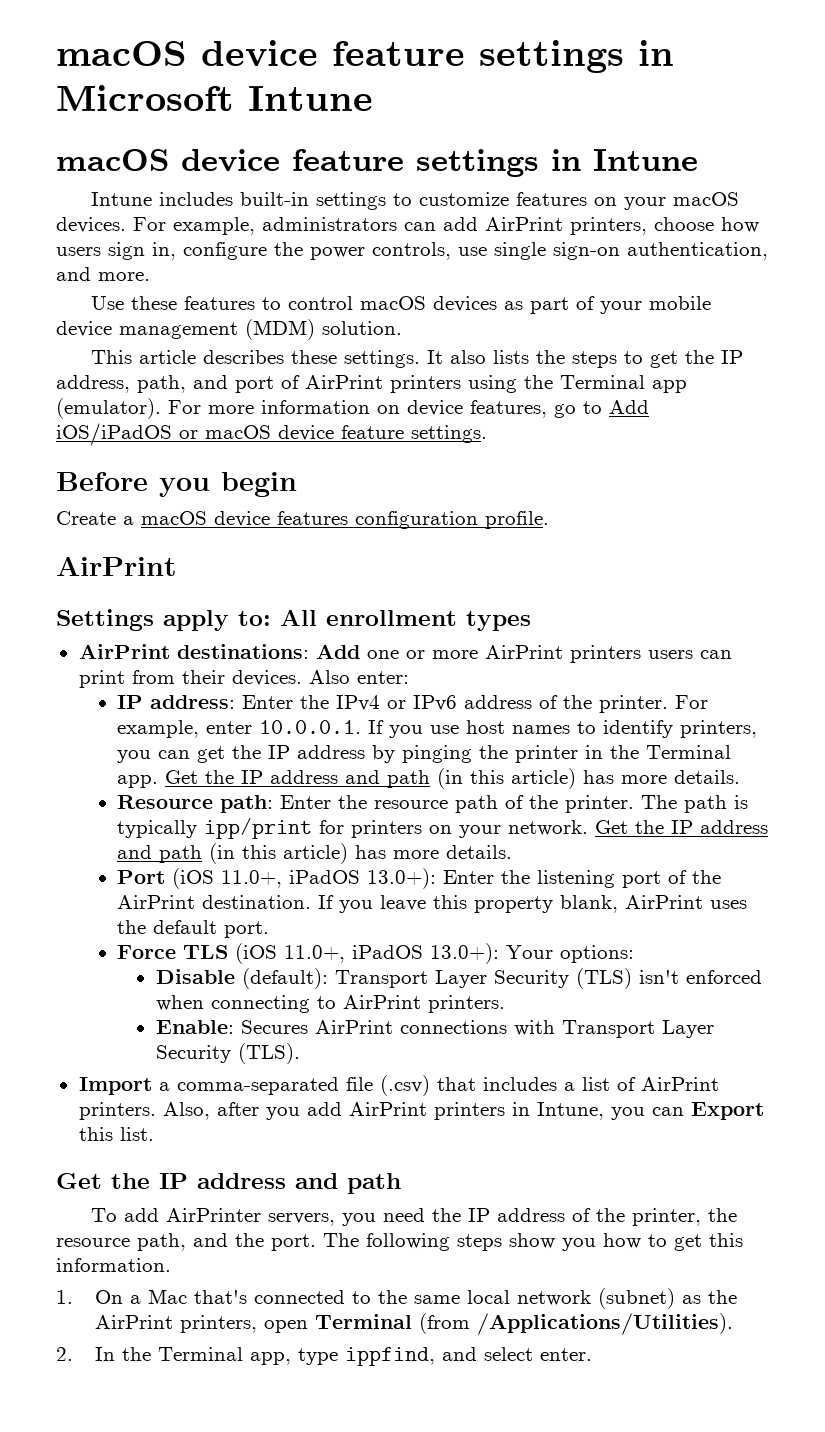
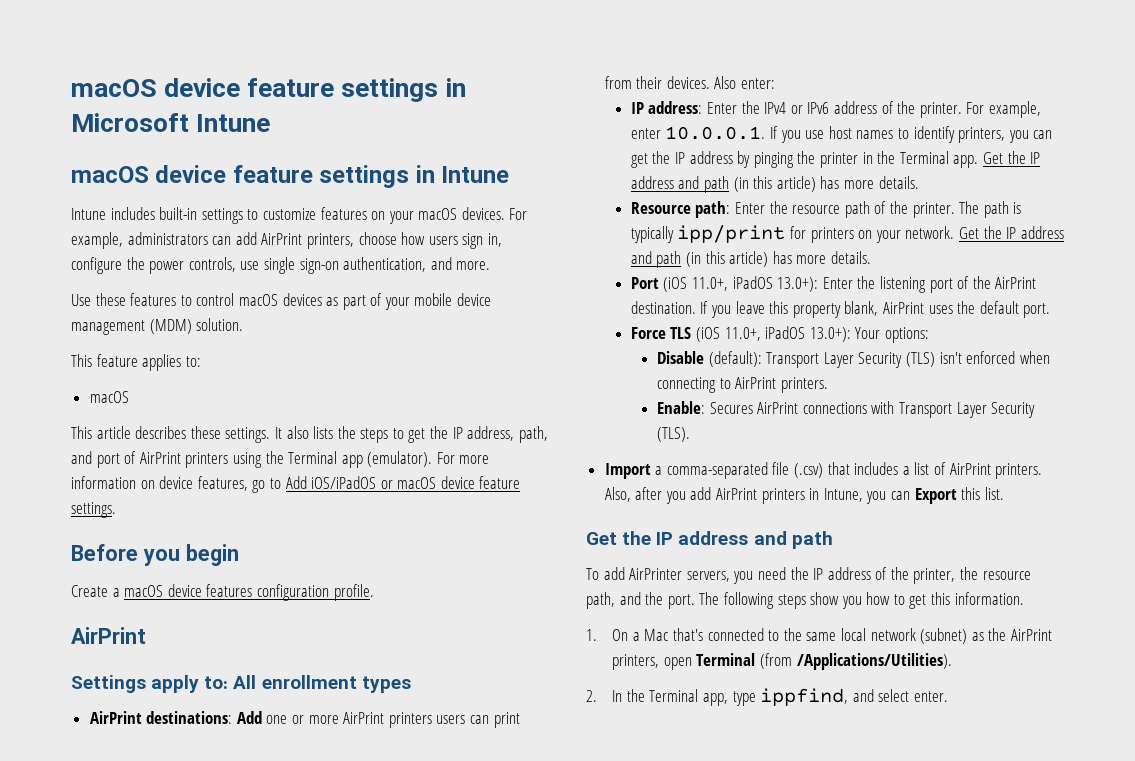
+ This feature applies to:
+ macOS

